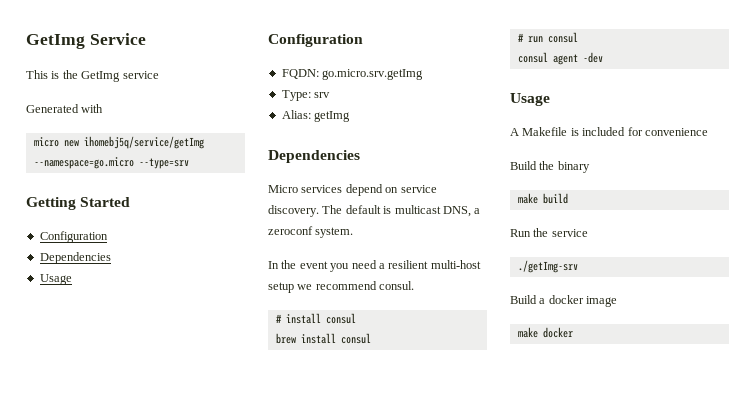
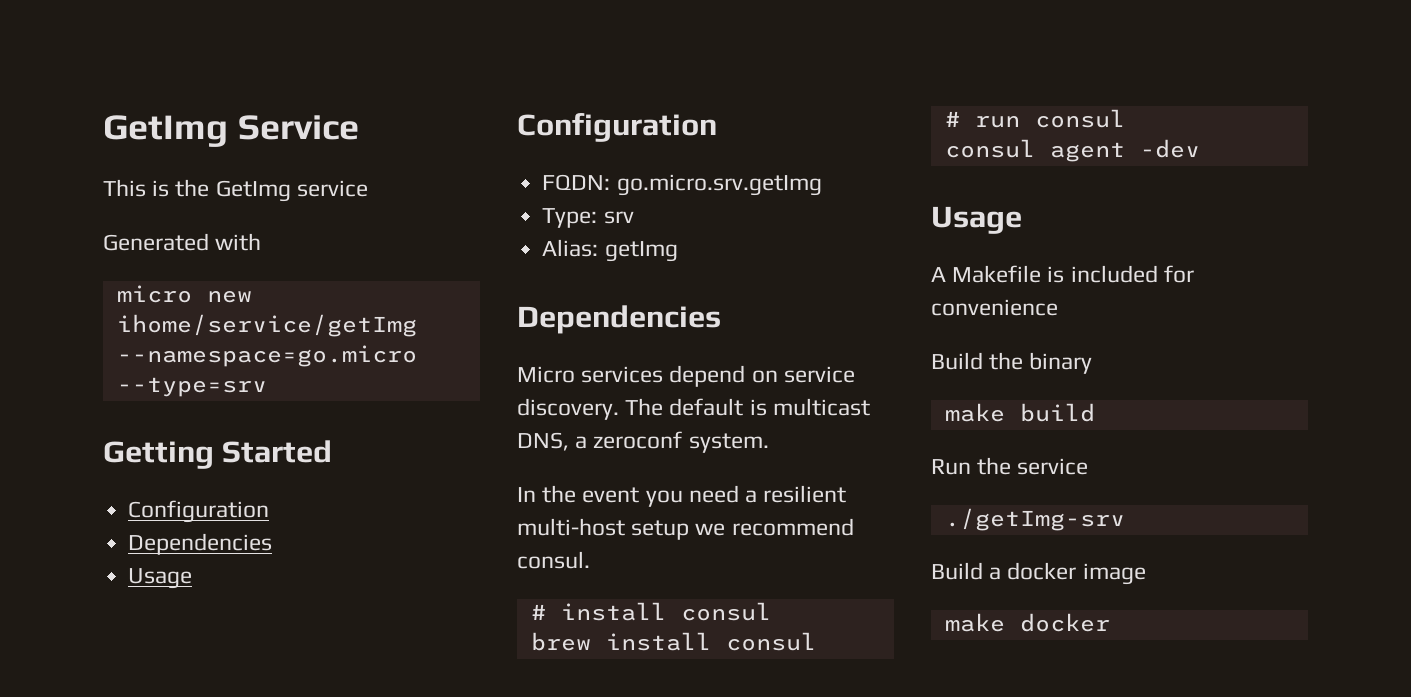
- micro new ihomebj5q/service/getImg --namespace=go.micro --type=srv
+ micro new ihome/service/getImg --namespace=go.micro --type=srv

